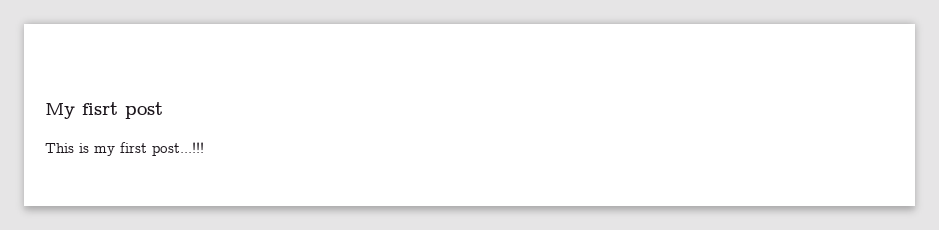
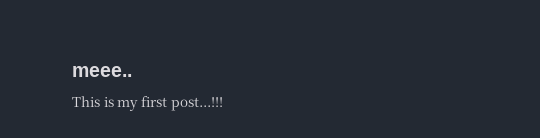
- My fisrt post
+ meee..

